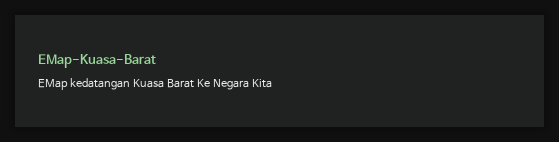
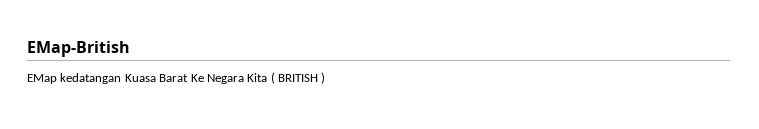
- EMap-Kuasa-Barat
+ EMap-British
- EMap kedatangan Kuasa Barat Ke Negara Kita
+ EMap kedatangan Kuasa Barat Ke Negara Kita ( BRITISH )

